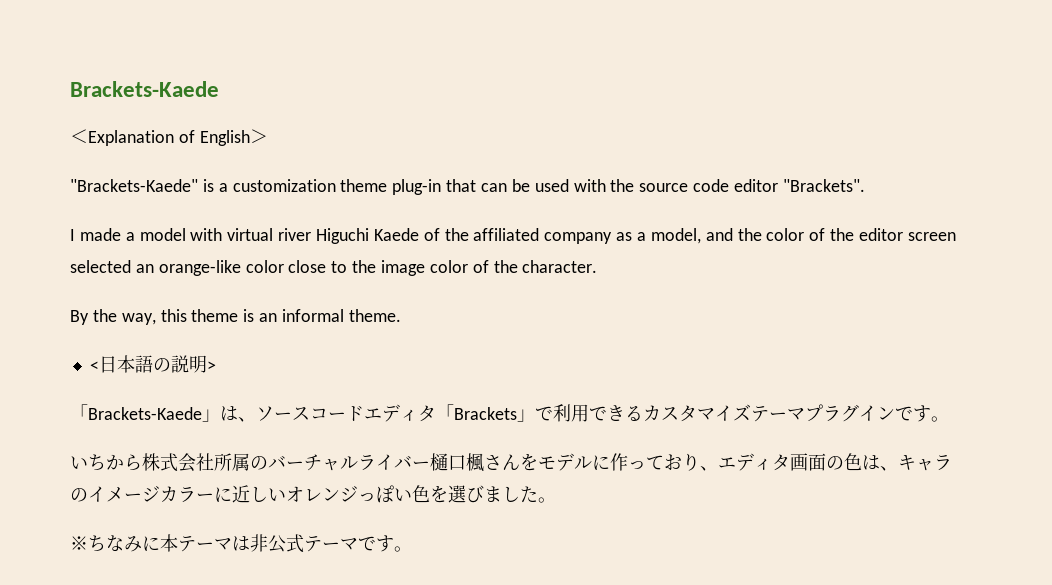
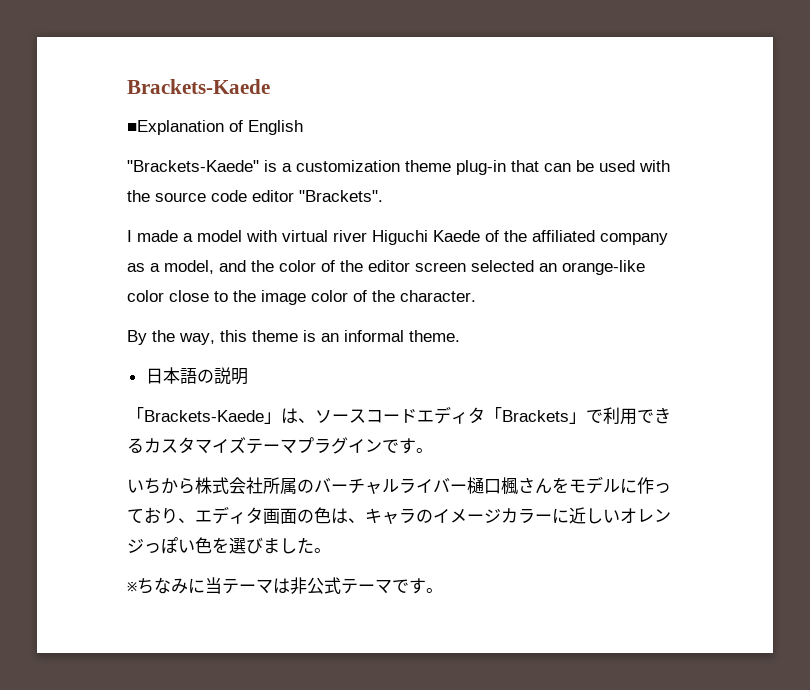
- ＜Explanation of English＞
+ ■Explanation of English
- <日本語の説明>
+ 日本語の説明
- ※ちなみに本テーマは非公式テーマです。
+ ※ちなみに当テーマは非公式テーマです。

